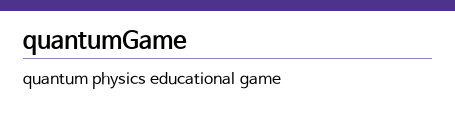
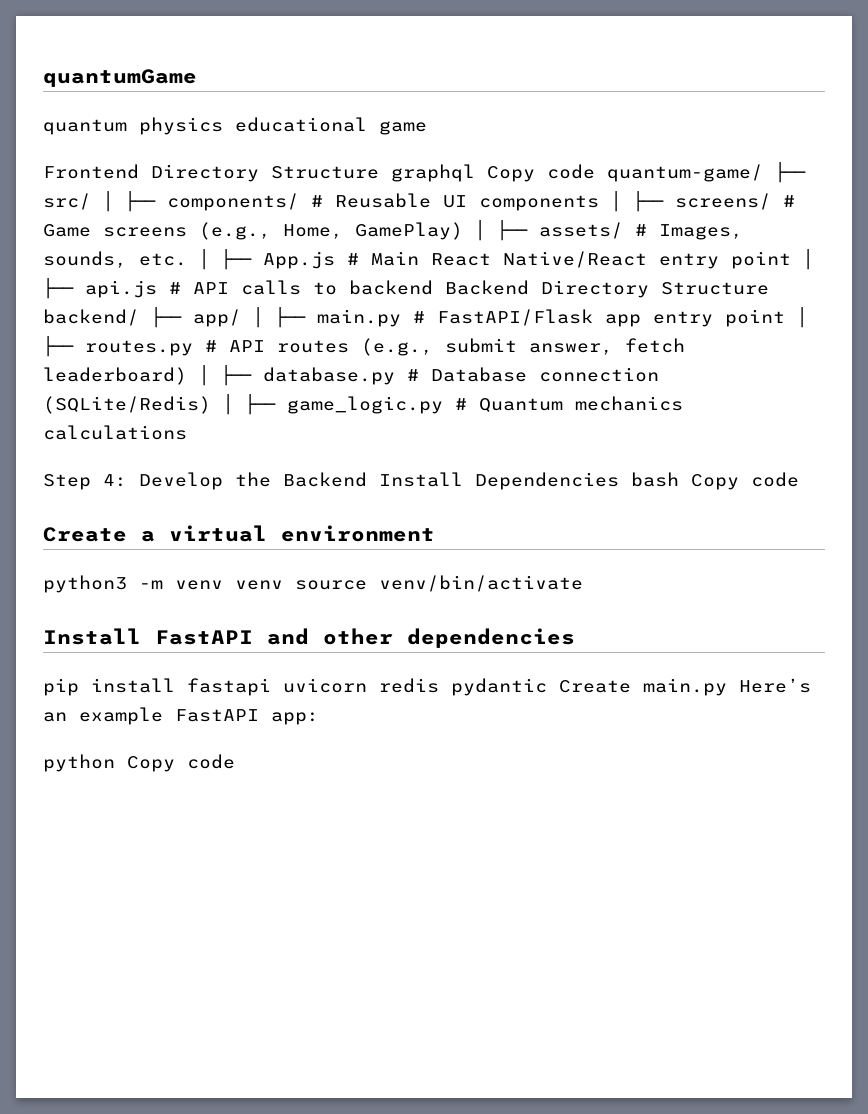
+ Frontend Directory Structure graphql Copy code quantum-game/ ├── src/ │ ├── components/ # Reusable UI components │ ├── screens/ # Game screens (e.g., Home, GamePlay) │ ├── assets/ # Images, sounds, etc. │ ├── App.js # Main React Native/React entry point │ ├── api.js # API calls to backend Backend Directory Structure backend/ ├── app/ │ ├── main.py # FastAPI/Flask app entry point │ ├── routes.py # API routes (e.g., submit answer, fetch leaderboard) │ ├── database.py # Database connection (SQLite/Redis) │ ├── game_logic.py # Quantum mechanics calculations
+ Step 4: Develop the Backend Install Dependencies bash Copy code
+ Create a virtual environment
+ python3 -m venv venv source venv/bin/activate
+ Install FastAPI and other dependencies
+ pip install fastapi uvicorn redis pydantic Create main.py Here’s an example FastAPI app:
+ python Copy code

